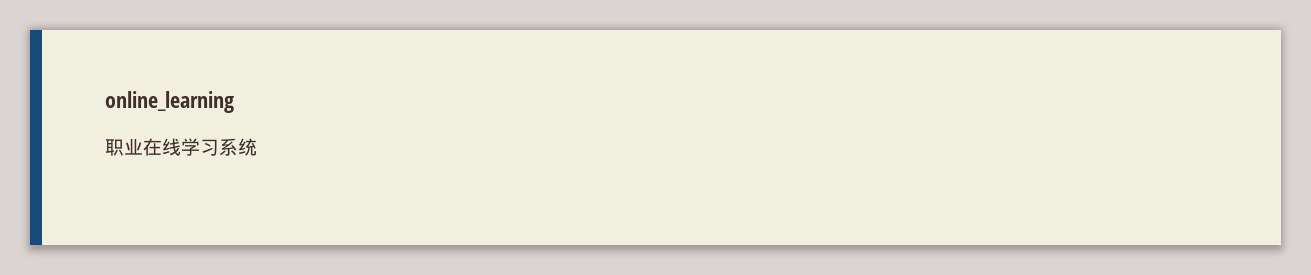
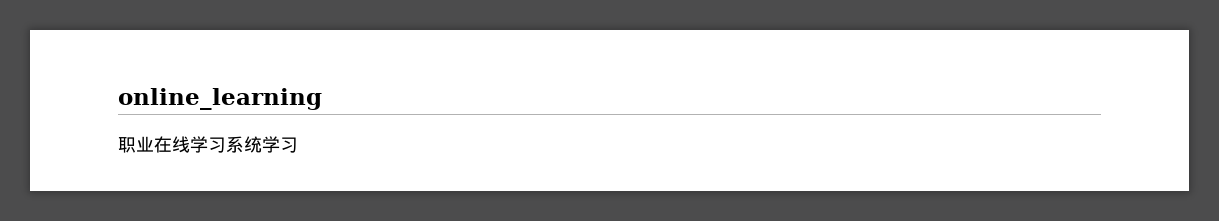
- 职业在线学习系统
+ 职业在线学习系统学习

